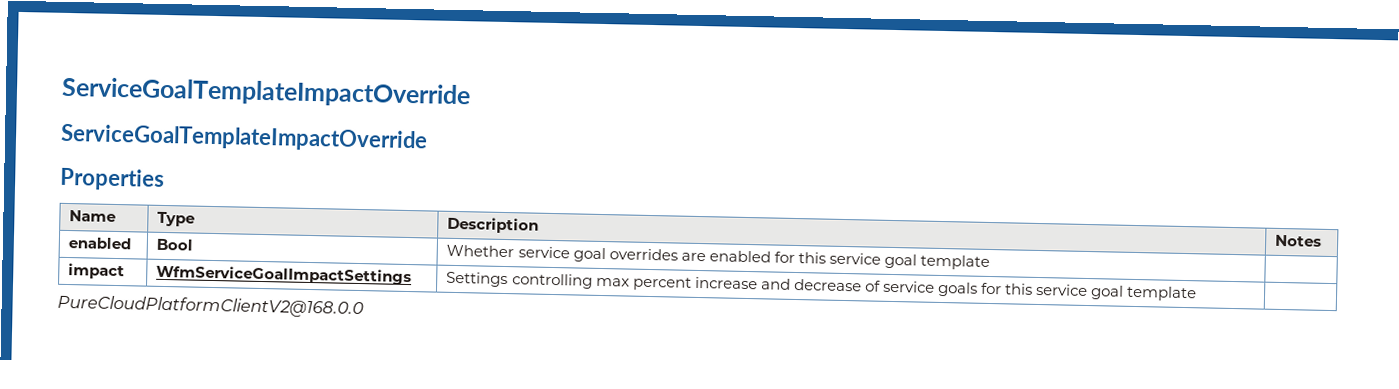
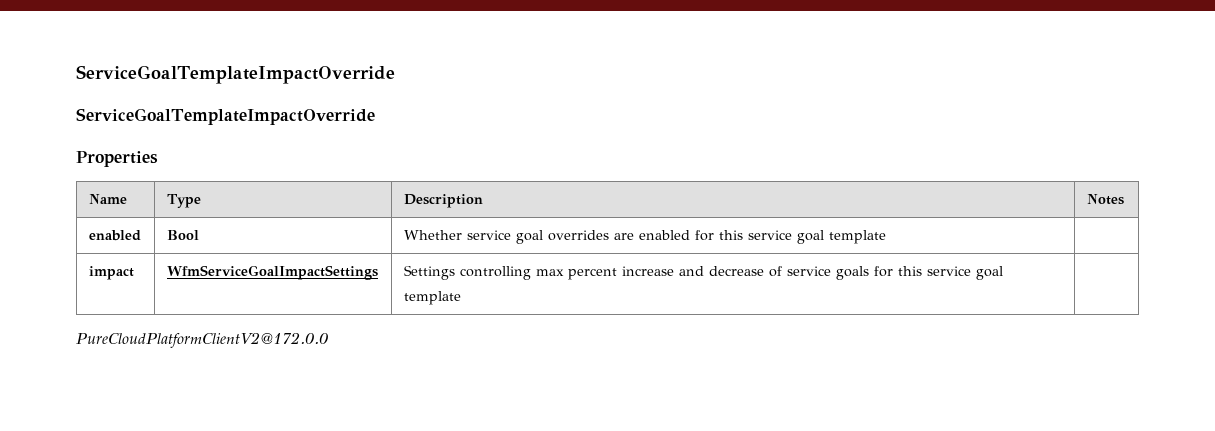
- PureCloudPlatformClientV2@168.0.0
+ PureCloudPlatformClientV2@172.0.0

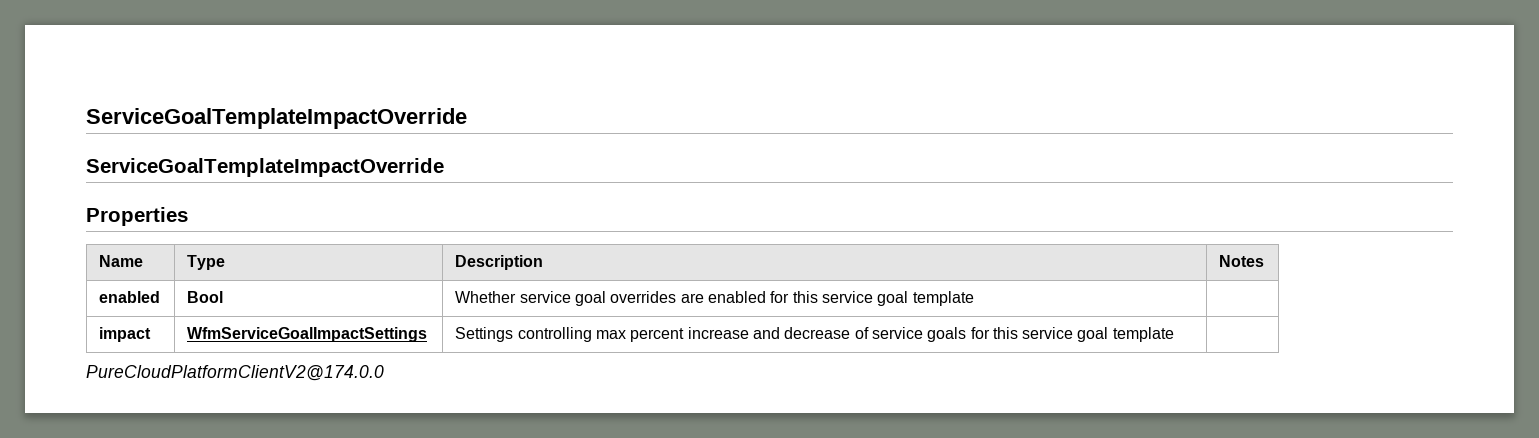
- PureCloudPlatformClientV2@172.0.0
+ PureCloudPlatformClientV2@174.0.0

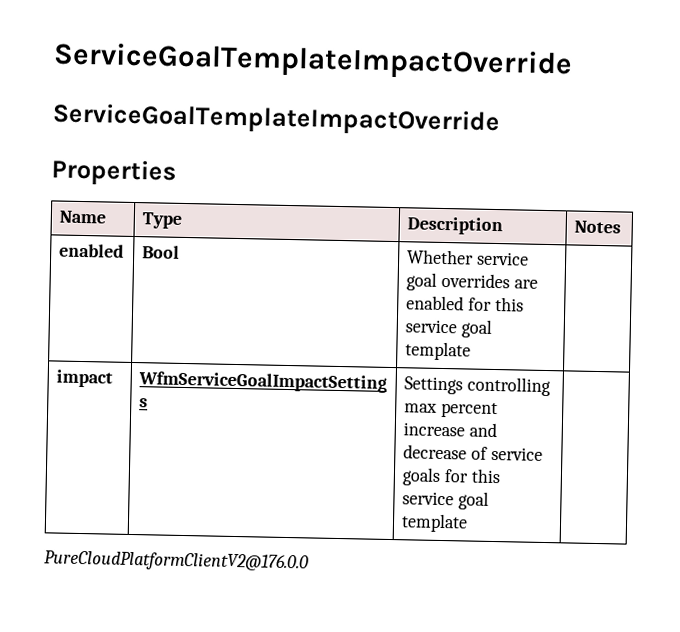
- PureCloudPlatformClientV2@174.0.0
+ PureCloudPlatformClientV2@176.0.0

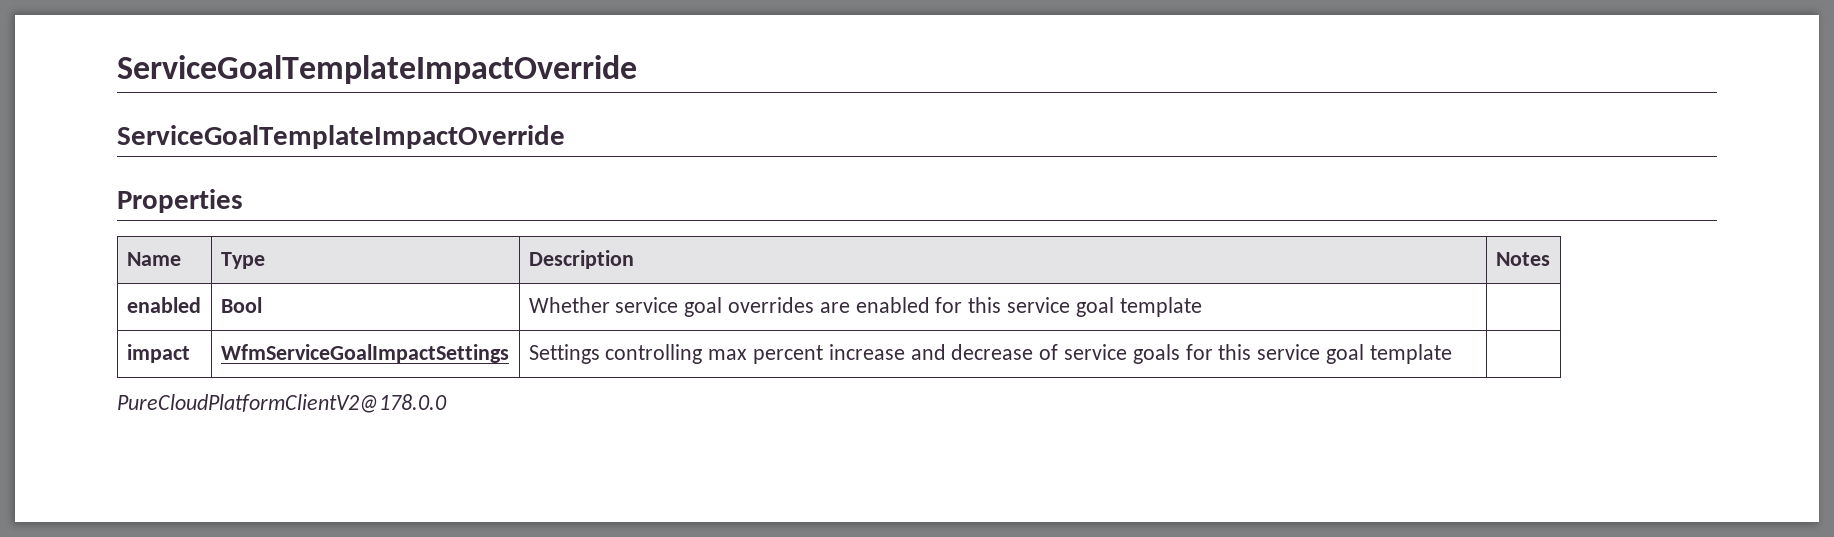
- PureCloudPlatformClientV2@176.0.0
+ PureCloudPlatformClientV2@178.0.0

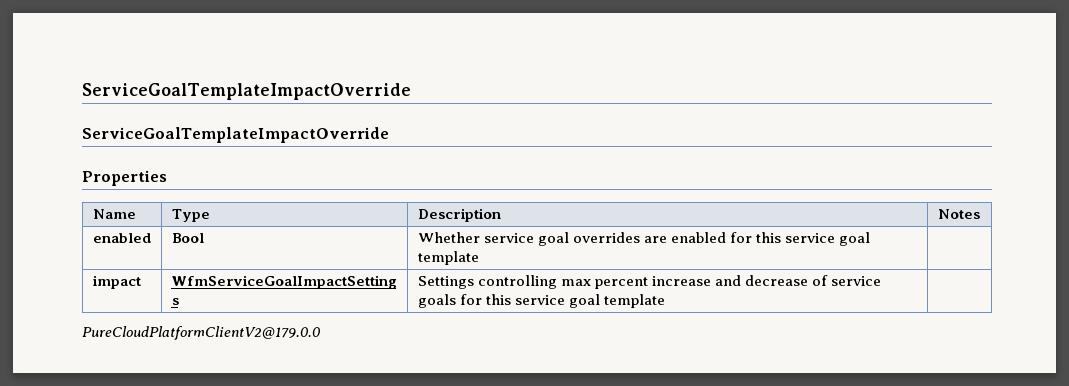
- PureCloudPlatformClientV2@178.0.0
+ PureCloudPlatformClientV2@179.0.0

